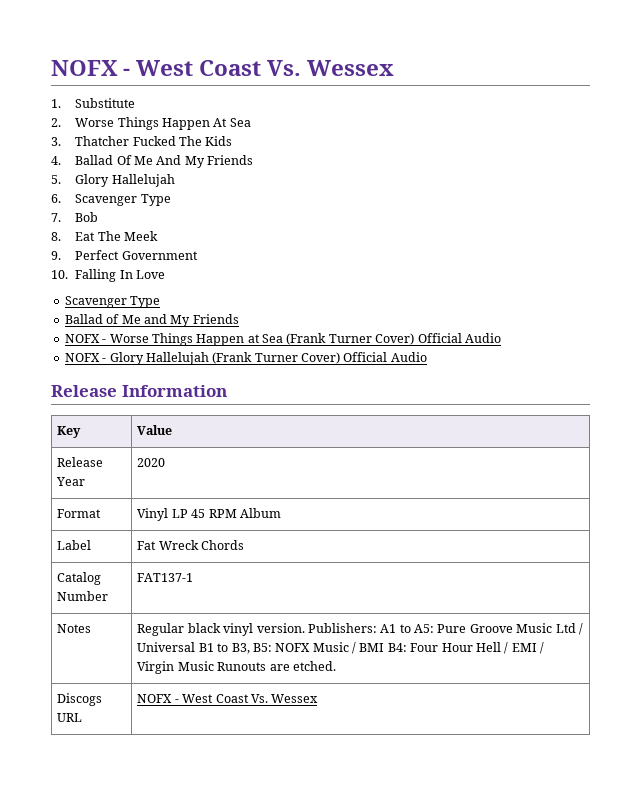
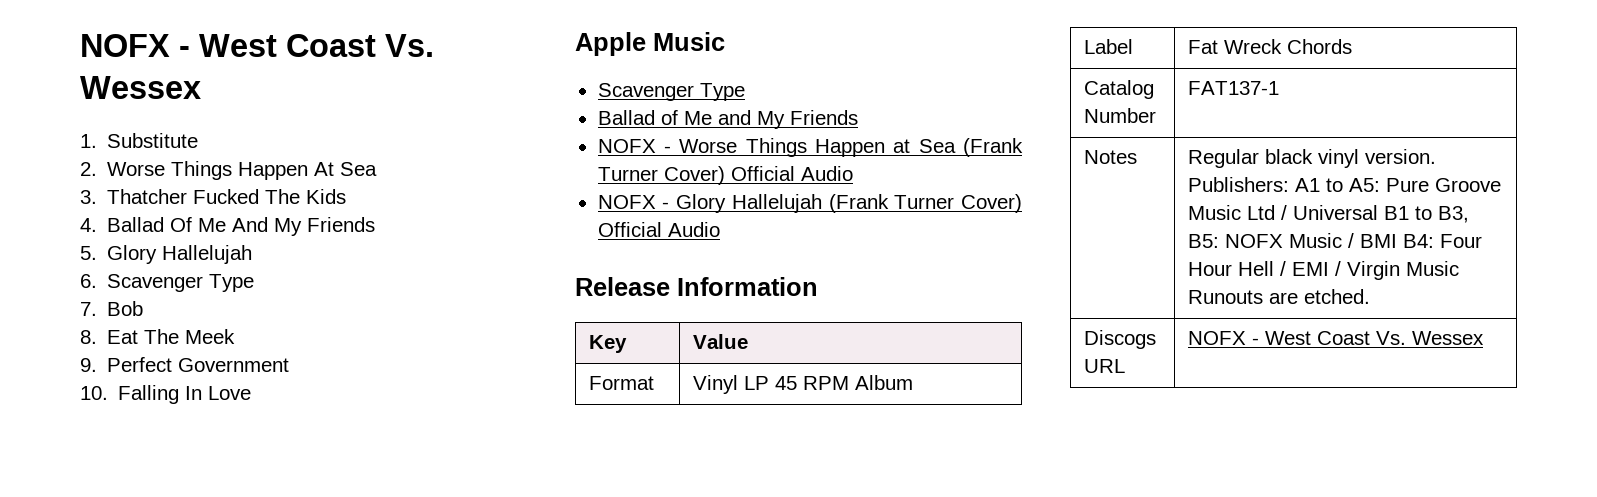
+ Apple Music
- Release Year | 2020

